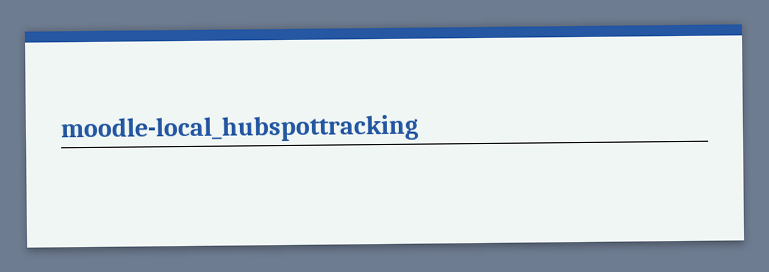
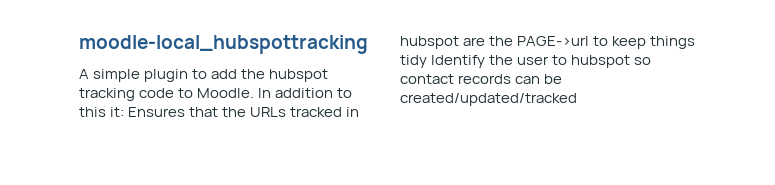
+ A simple plugin to add the hubspot tracking code to Moodle. In addition to this it: Ensures that the URLs tracked in hubspot are the PAGE->url to keep things tidy Identify the user to hubspot so contact records can be created/updated/tracked

